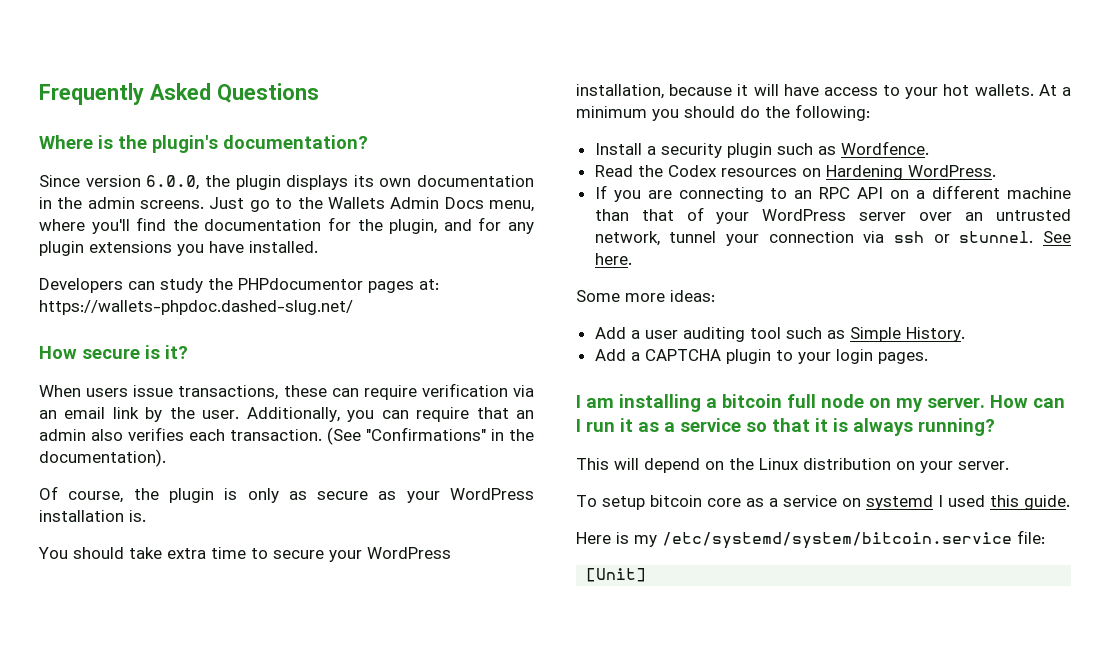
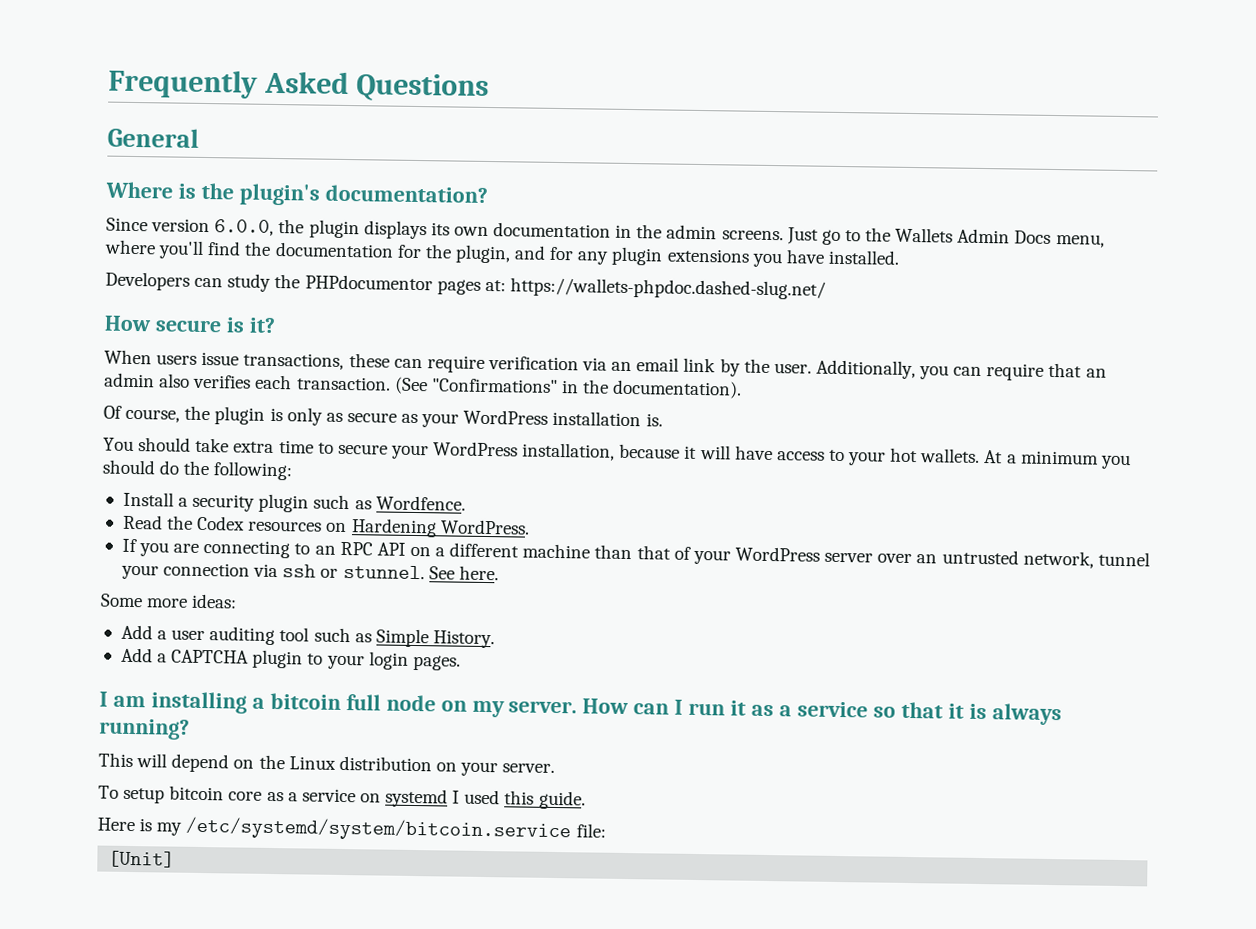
+ General

